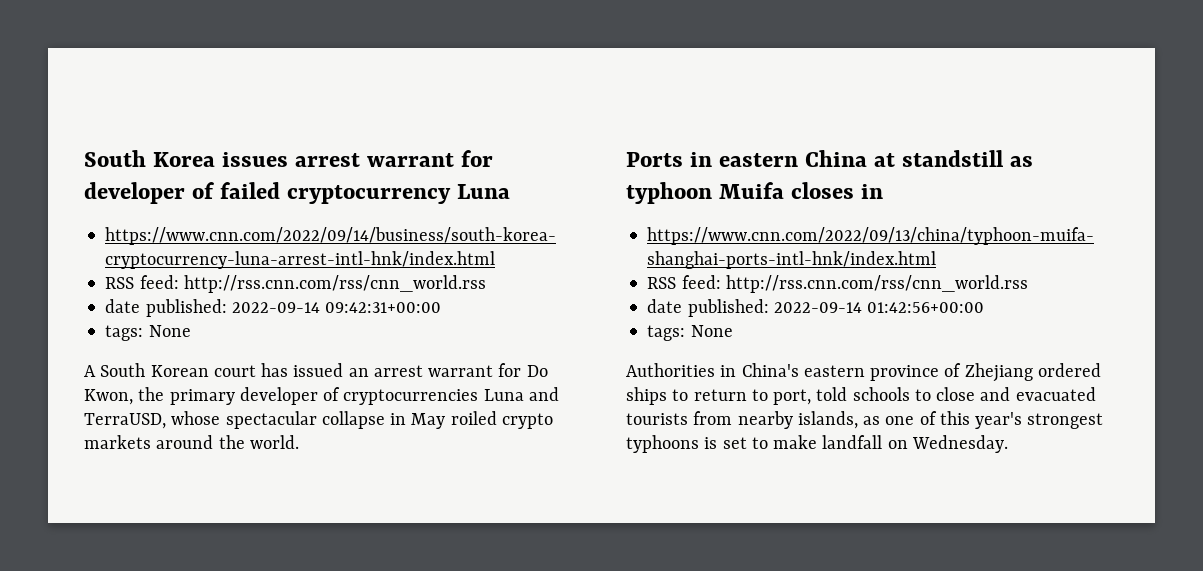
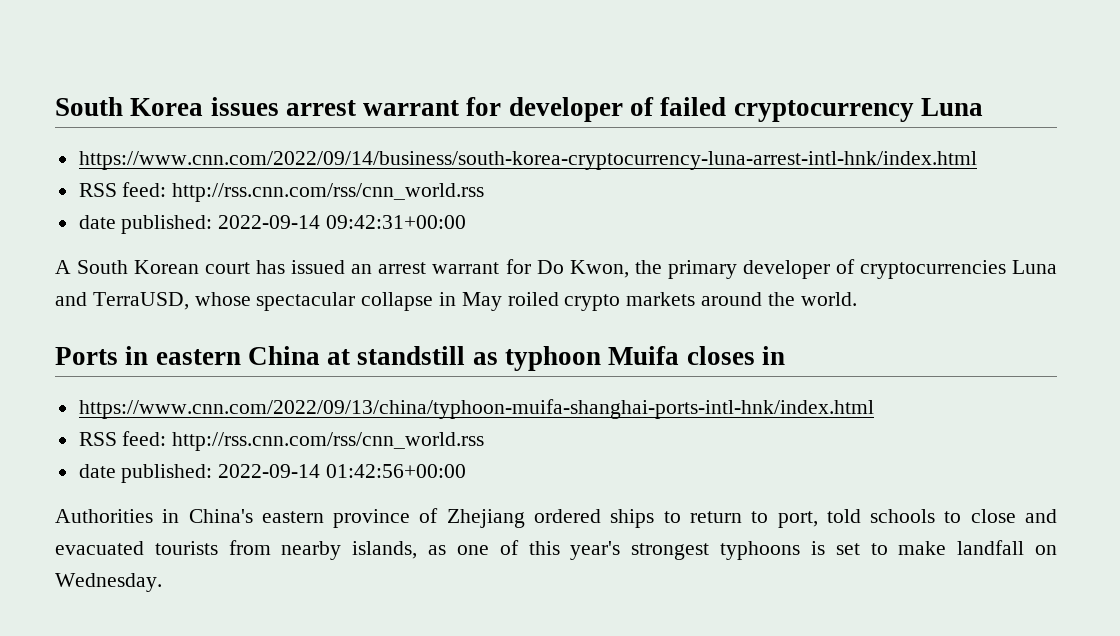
  date published: 2022-09-14 09:42:31+00:00
- tags: None
  date published: 2022-09-14 01:42:56+00:00
- tags: None

